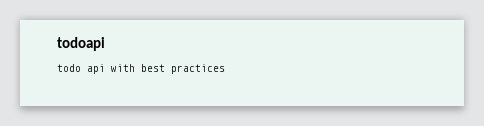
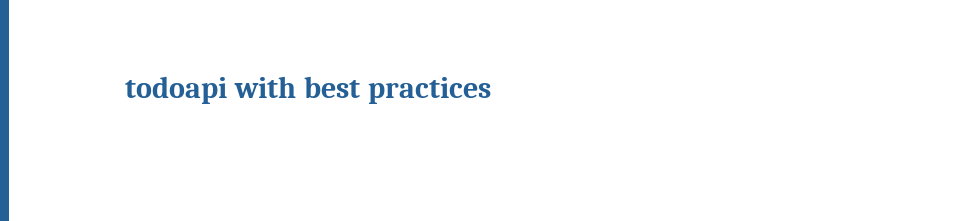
- todoapi
- todo api with best practices
+ todoapi with best practices

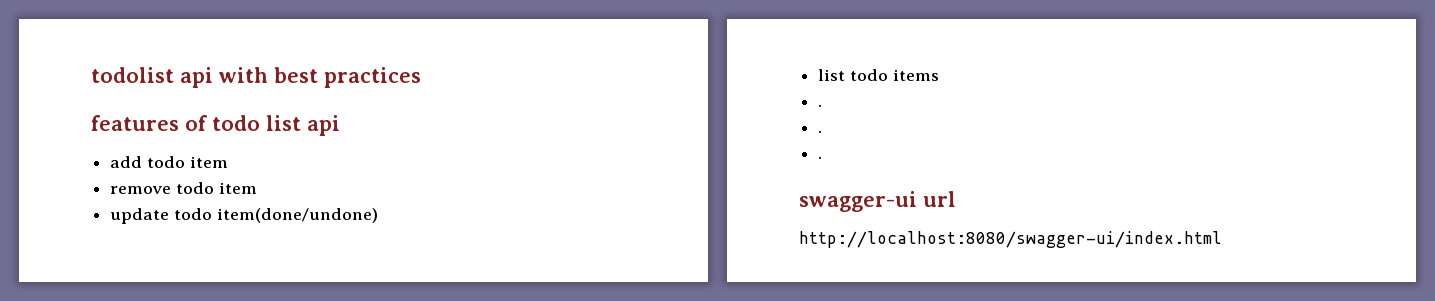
- todoapi with best practices
+ todolist api with best practices
+ features of todo list api
+ add todo item
+ remove todo item
+ update todo item(done/undone)
+ list todo items
+ .
+ .
+ .
+ swagger-ui url
+ http://localhost:8080/swagger-ui/index.html

